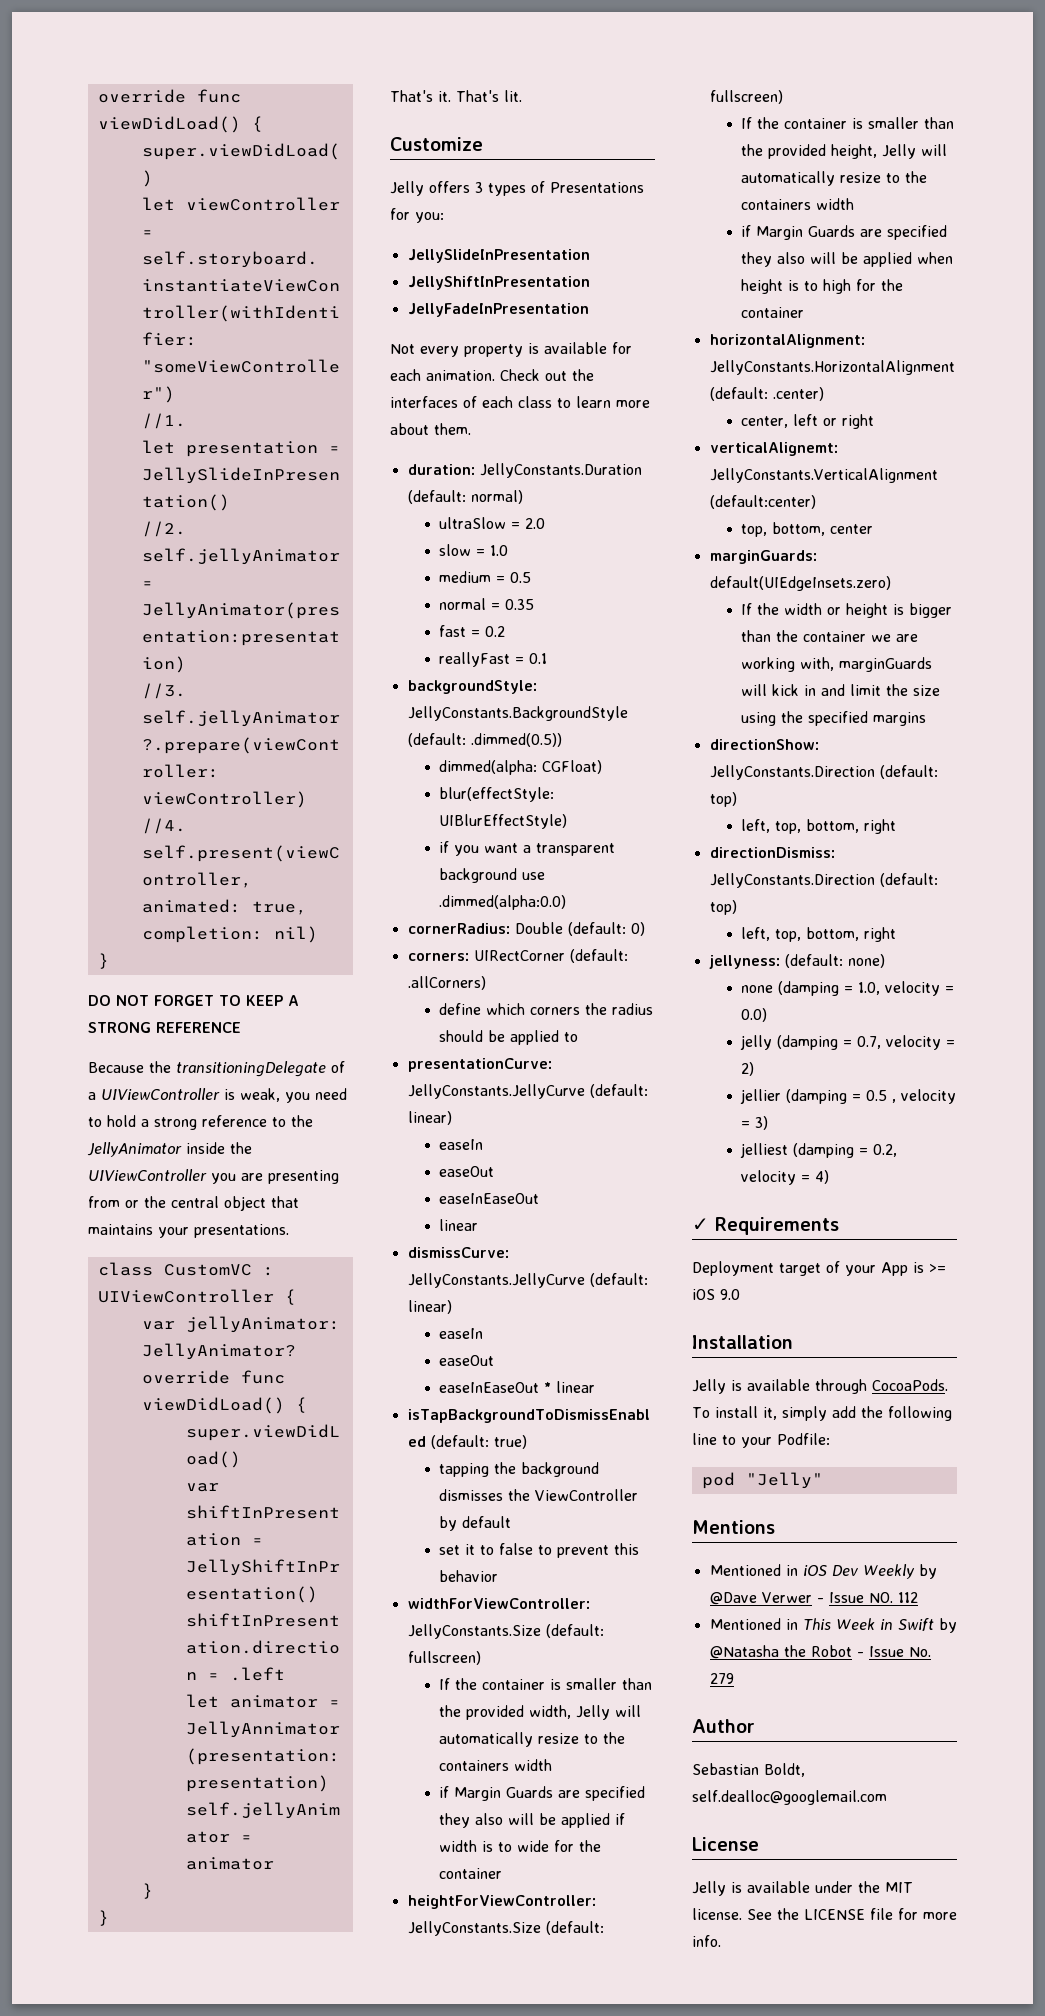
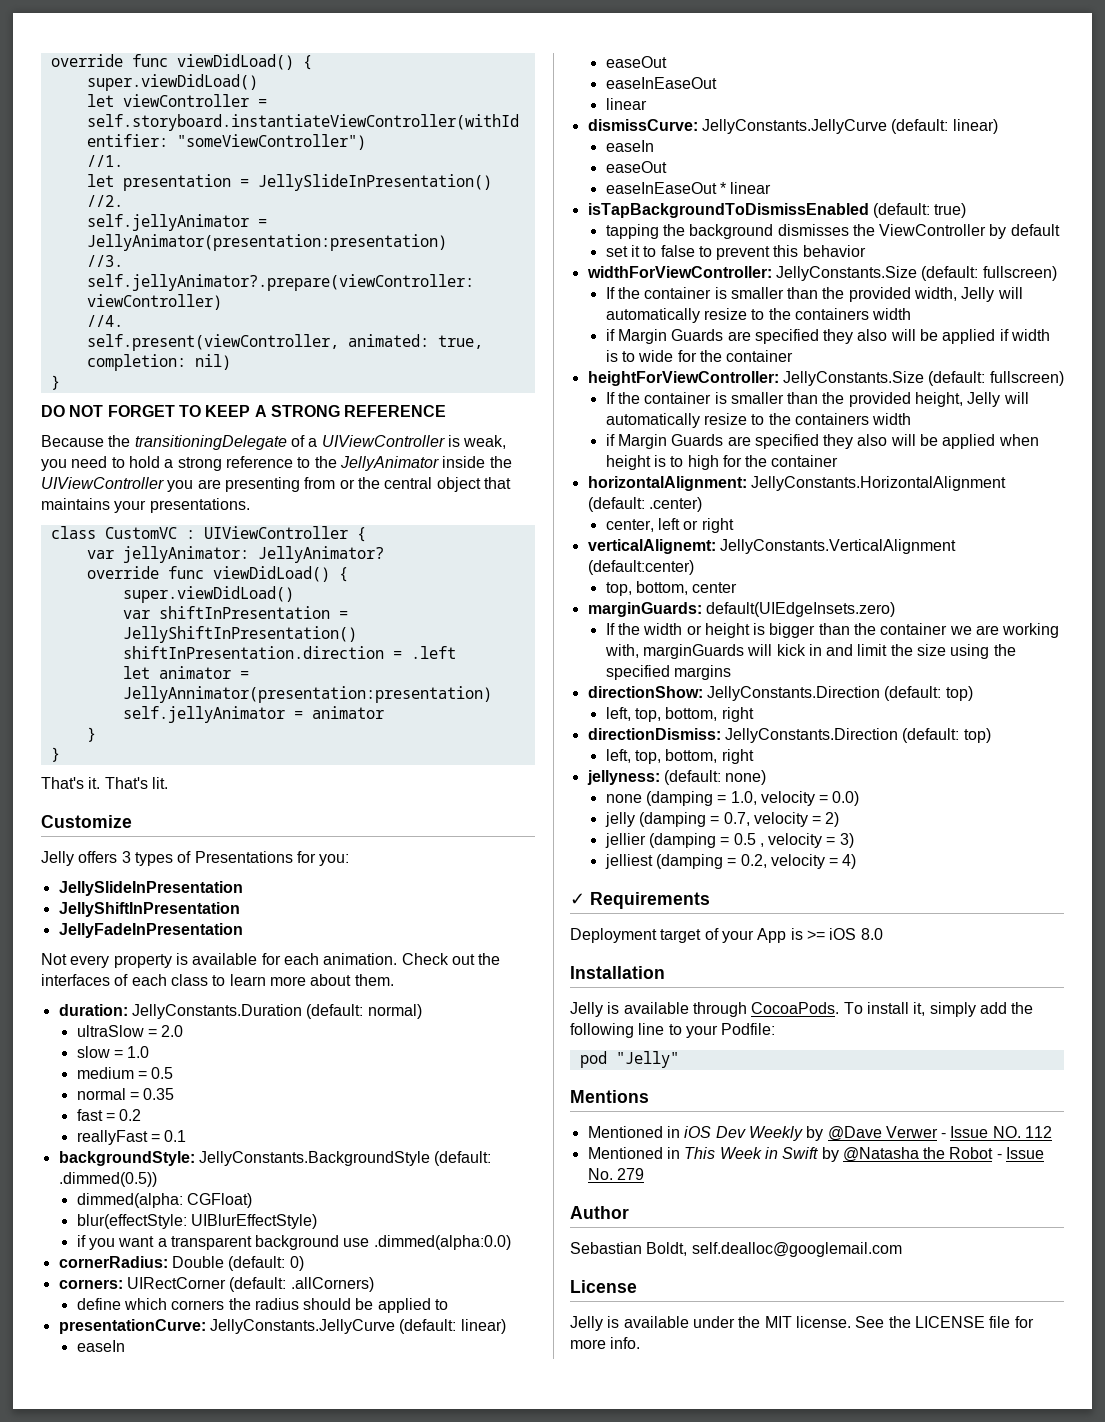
- Deployment target of your App is >= iOS 9.0
+ Deployment target of your App is >= iOS 8.0

